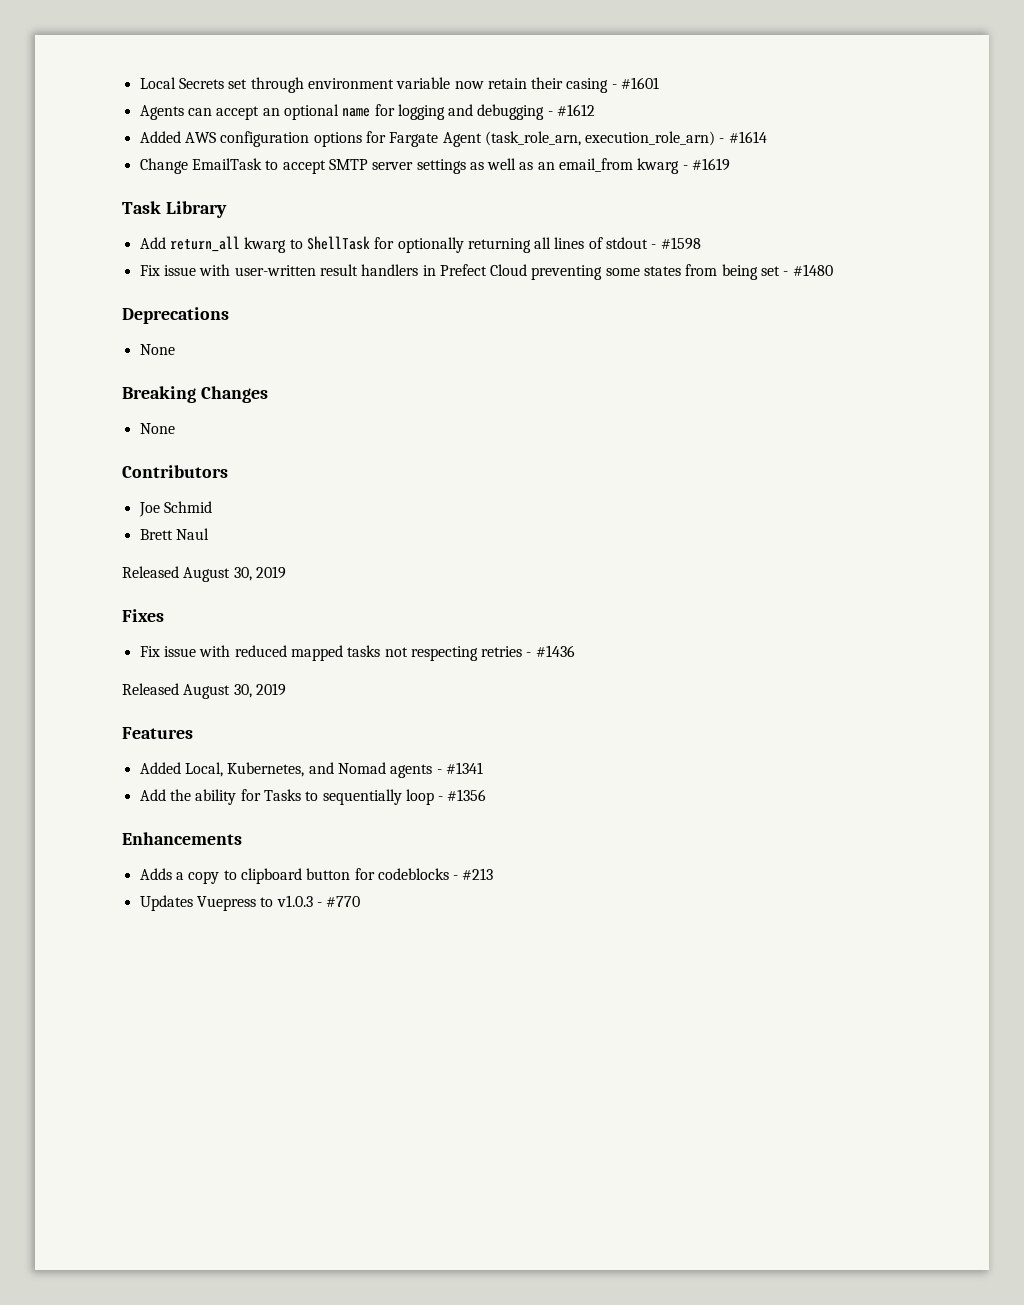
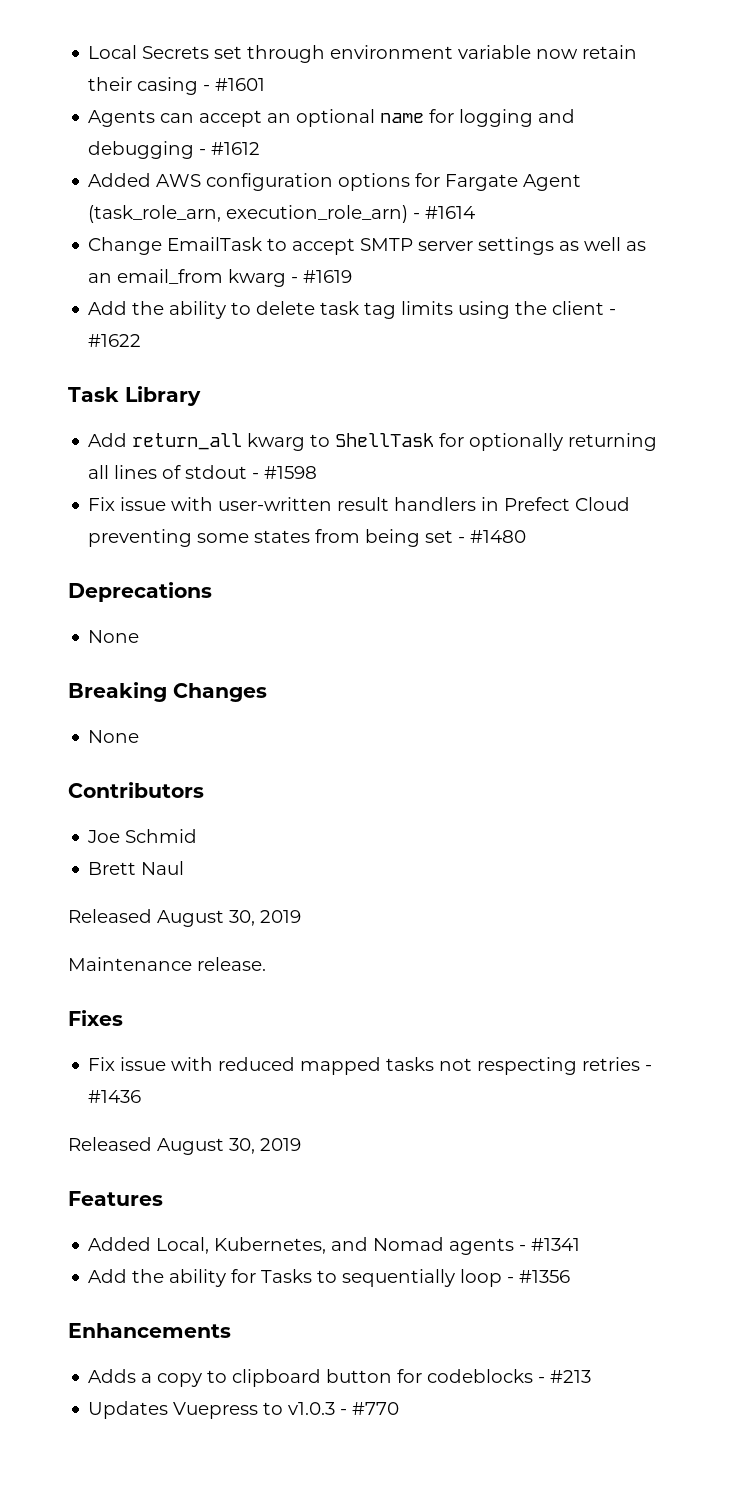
+ Add the ability to delete task tag limits using the client - #1622
+ Maintenance release.

